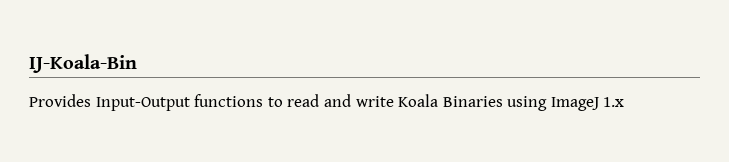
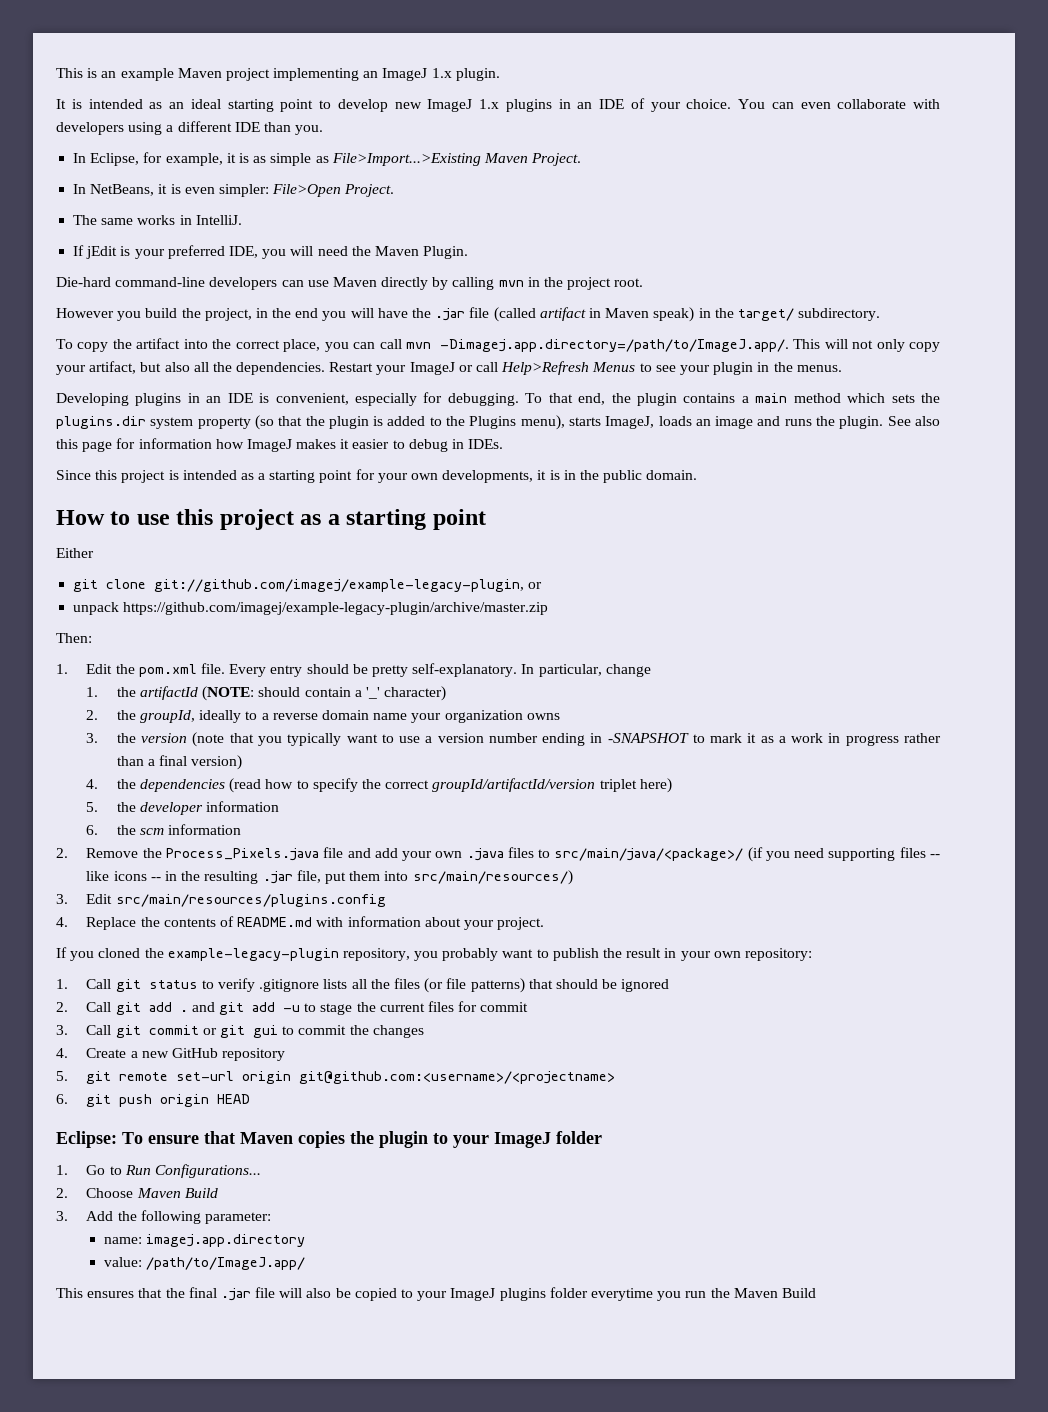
- IJ-Koala-Bin
- Provides Input-Output functions to read and write Koala Binaries using ImageJ 1.x
+ This is an example Maven project implementing an ImageJ 1.x plugin.
+ It is intended as an ideal starting point to develop new ImageJ 1.x plugins in an IDE of your choice. You can even collaborate with developers using a different IDE than you.
+ In Eclipse, for example, it is as simple as File>Import...>Existing Maven Project.
+ In NetBeans, it is even simpler: File>Open Project.
+ The same works in IntelliJ.
+ If jEdit is your preferred IDE, you will need the Maven Plugin.
+ Die-hard command-line developers can use Maven directly by calling mvn in the project root.
+ However you build the project, in the end you will have the .jar file (called artifact in Maven speak) in the target/ subdirectory.
+ To copy the artifact into the correct place, you can call mvn -Dimagej.app.directory=/path/to/ImageJ.app/. This will not only copy your artifact, but also all the dependencies. Restart your ImageJ or call Help>Refresh Menus to see your plugin in the menus.
+ Developing plugins in an IDE is convenient, especially for debugging. To that end, the plugin contains a main method which sets the plugins.dir system property (so that the plugin is added to the Plugins menu), starts ImageJ, loads an image and runs the plugin. See also this page for information how ImageJ makes it easier to debug in IDEs.
+ Since this project is intended as a starting point for your own developments, it is in the public domain.
+ How to use this project as a starting point
+ Either
+ git clone git://github.com/imagej/example-legacy-plugin, or
+ unpack https://github.com/imagej/example-legacy-plugin/archive/master.zip
+ Then:
+ 1. Edit the pom.xml file. Every entry should be pretty self-explanatory. In particular, change
+ 1. the artifactId (NOTE: should contain a '_' character)
+ 2. the groupId, ideally to a reverse domain name your organization owns
+ 3. the version (note that you typically want to use a version number ending in -SNAPSHOT to mark it as a work in progress rather than a final version)
+ 4. the dependencies (read how to specify the correct groupId/artifactId/version triplet here)
+ 5. the developer information
+ 6. the scm information
+ 2. Remove the Process_Pixels.java file and add your own .java files to src/main/java/<package>/ (if you need supporting files -- like icons -- in the resulting .jar file, put them into src/main/resources/)
+ 3. Edit src/main/resources/plugins.config
+ 4. Replace the contents of README.md with information about your project.
+ If you cloned the example-legacy-plugin repository, you probably want to publish the result in your own repository:
+ 1. Call git status to verify .gitignore lists all the files (or file patterns) that should be ignored
+ 2. Call git add . and git add -u to stage the current files for commit
+ 3. Call git commit or git gui to commit the changes
+ 4. Create a new GitHub repository
+ 5. git remote set-url origin git@github.com:<username>/<projectname>
+ 6. git push origin HEAD
+ Eclipse: To ensure that Maven copies the plugin to your ImageJ folder
+ 1. Go to Run Configurations...
+ 2. Choose Maven Build
+ 3. Add the following parameter:
+ name: imagej.app.directory
+ value: /path/to/ImageJ.app/
+ This ensures that the final .jar file will also be copied to your ImageJ plugins folder everytime you run the Maven Build

